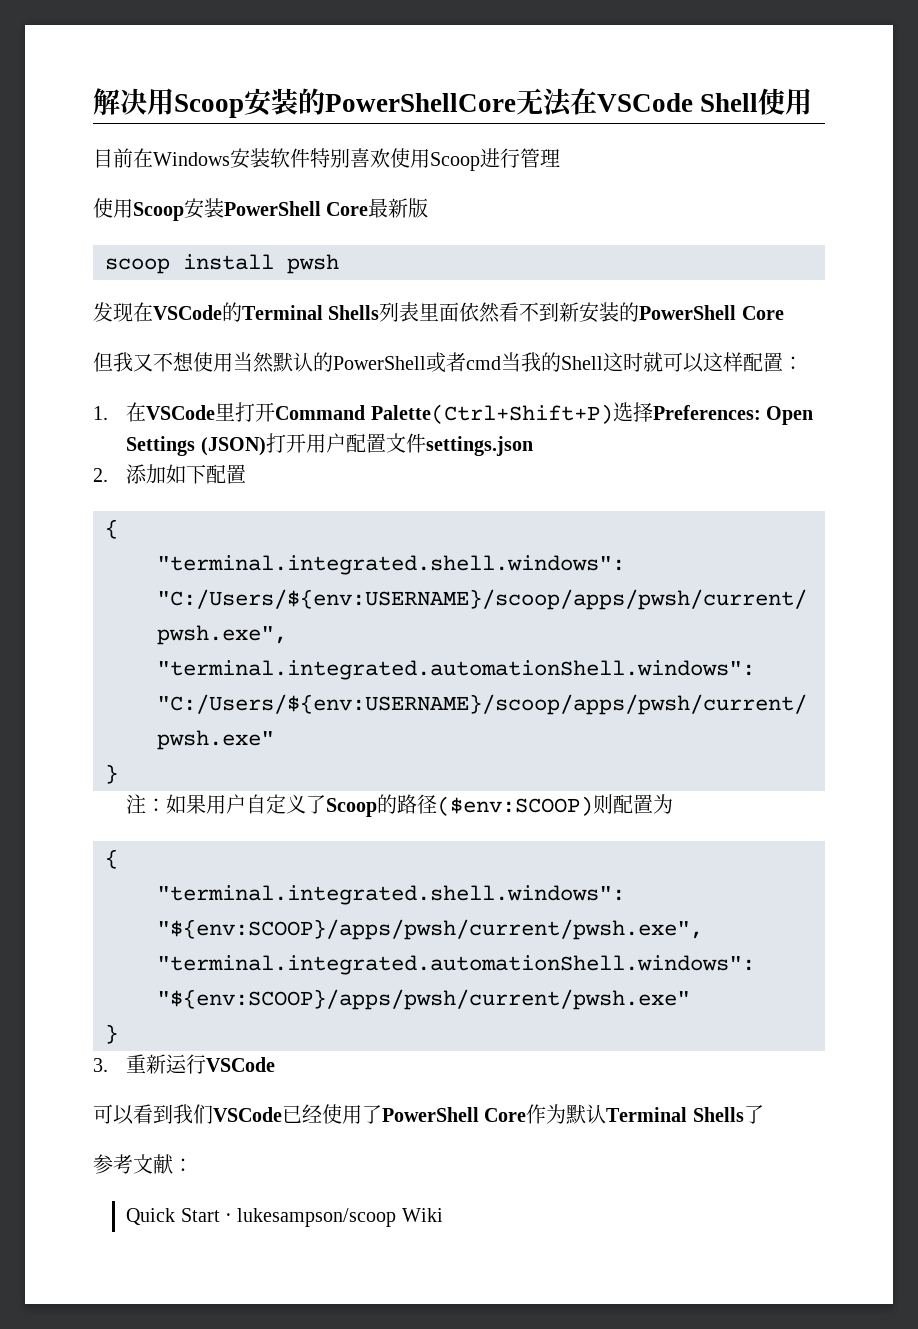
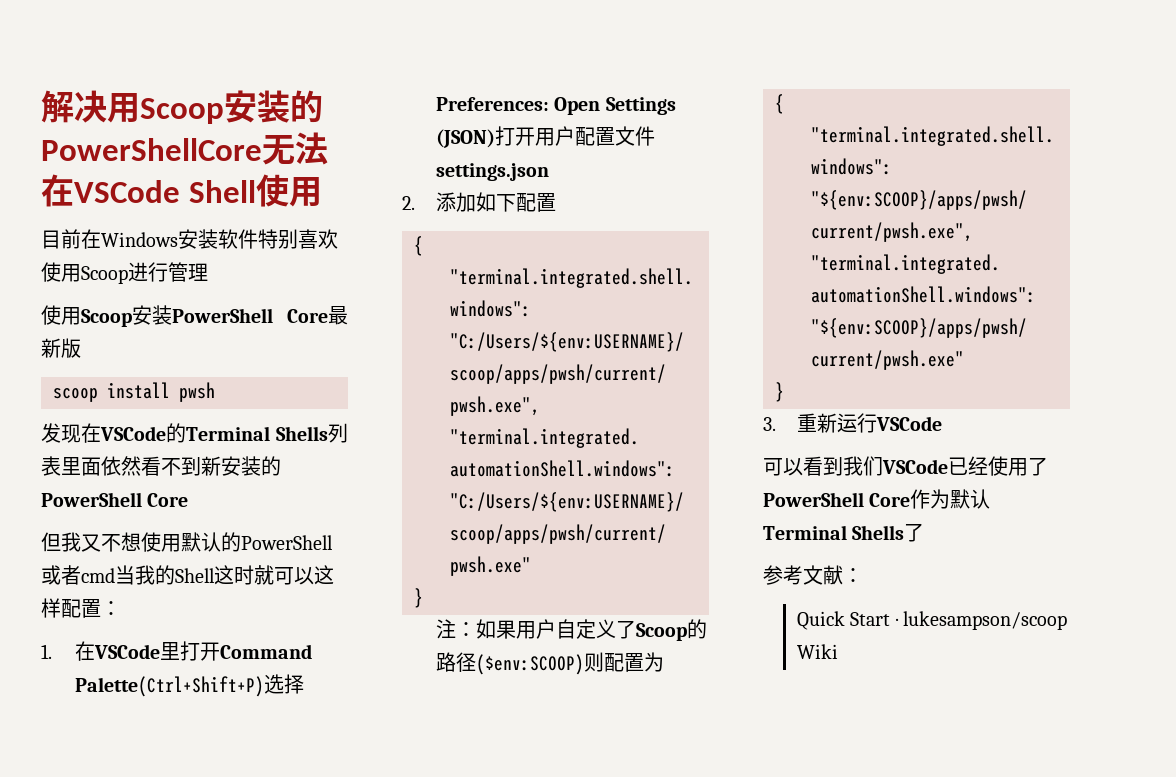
- 但我又不想使用当然默认的PowerShell或者cmd当我的Shell这时就可以这样配置：
+ 但我又不想使用默认的PowerShell或者cmd当我的Shell这时就可以这样配置：

